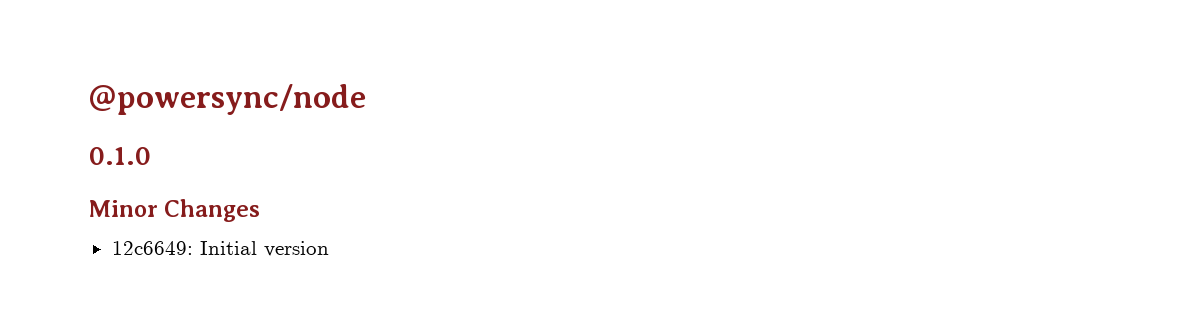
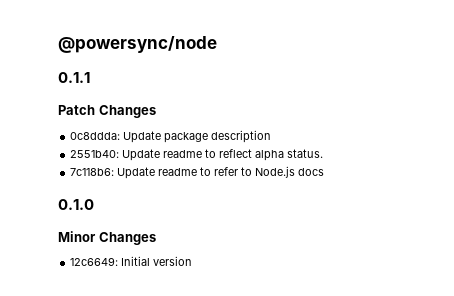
+ 0.1.1
+ Patch Changes
+ 0c8ddda: Update package description
+ 2551b40: Update readme to reflect alpha status.
+ 7c118b6: Update readme to refer to Node.js docs

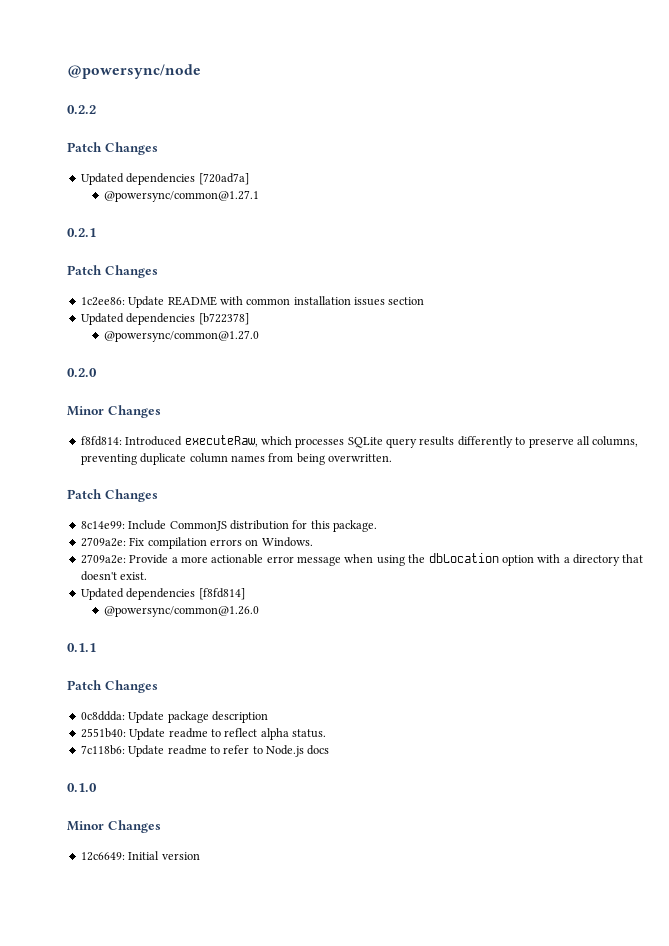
+ 0.2.2
+ Patch Changes
+ Updated dependencies [720ad7a]
+ @powersync/common@1.27.1
+ 0.2.1
+ Patch Changes
+ 1c2ee86: Update README with common installation issues section
+ Updated dependencies [b722378]
+ @powersync/common@1.27.0
+ 0.2.0
+ Minor Changes
+ f8fd814: Introduced executeRaw, which processes SQLite query results differently to preserve all columns, preventing duplicate column names from being overwritten.
+ Patch Changes
+ 8c14e99: Include CommonJS distribution for this package.
+ 2709a2e: Fix compilation errors on Windows.
+ 2709a2e: Provide a more actionable error message when using the dbLocation option with a directory that doesn't exist.
+ Updated dependencies [f8fd814]
+ @powersync/common@1.26.0

